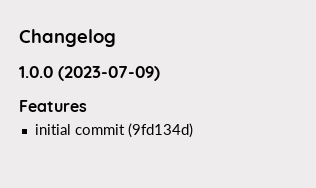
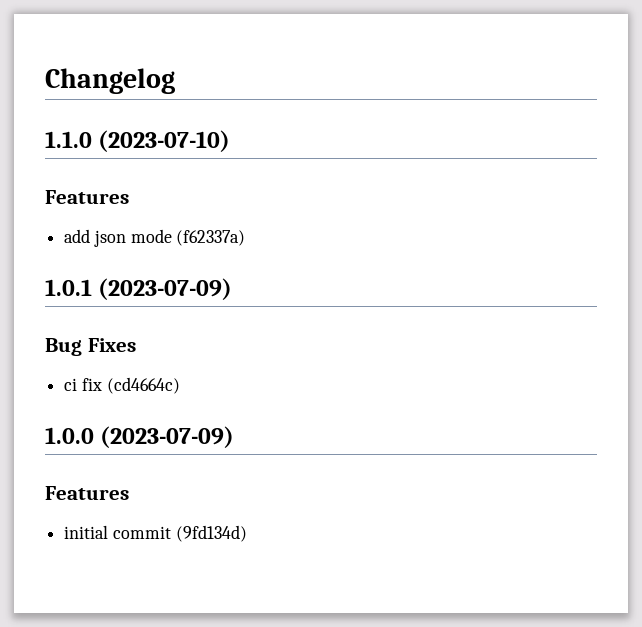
+ 1.1.0 (2023-07-10)
+ Features
+ add json mode (f62337a)
+ 1.0.1 (2023-07-09)
+ Bug Fixes
+ ci fix (cd4664c)

